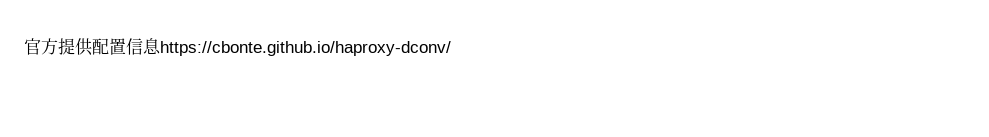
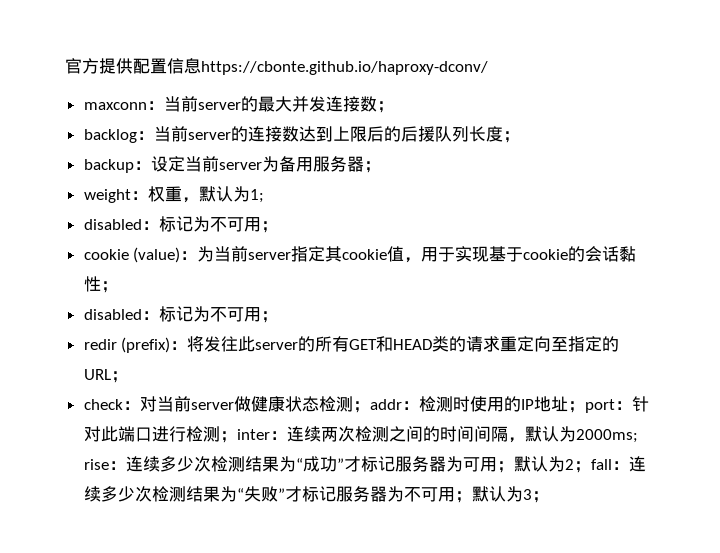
+ maxconn：当前server的最大并发连接数；
+ backlog：当前server的连接数达到上限后的后援队列长度；
+ backup：设定当前server为备用服务器；
+ weight：权重，默认为1;
+ disabled：标记为不可用；
+ cookie (value)：为当前server指定其cookie值，用于实现基于cookie的会话黏性；
+ disabled：标记为不可用；
+ redir (prefix)：将发往此server的所有GET和HEAD类的请求重定向至指定的URL；
+ check：对当前server做健康状态检测；addr：检测时使用的IP地址；port：针对此端口进行检测；inter：连续两次检测之间的时间间隔，默认为2000ms; rise：连续多少次检测结果为“成功”才标记服务器为可用；默认为2；fall：连续多少次检测结果为“失败”才标记服务器为不可用；默认为3；

